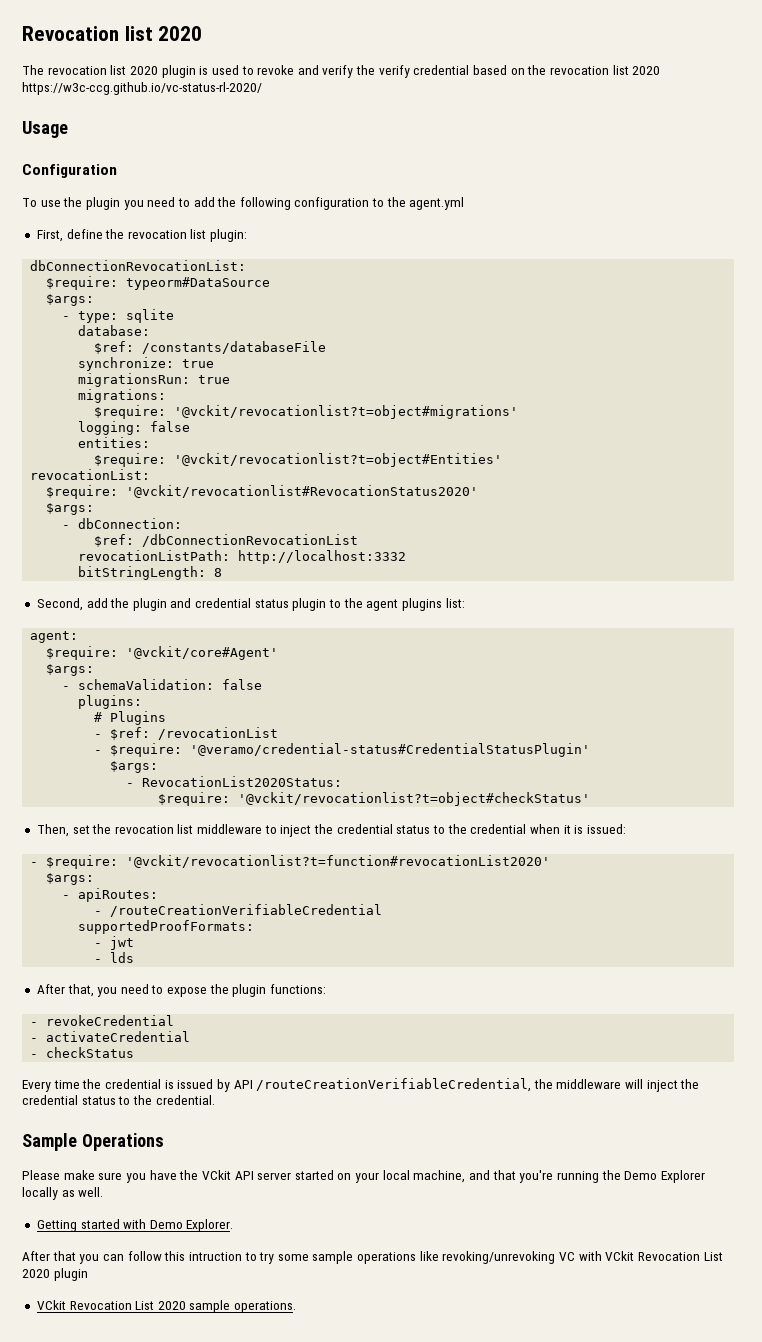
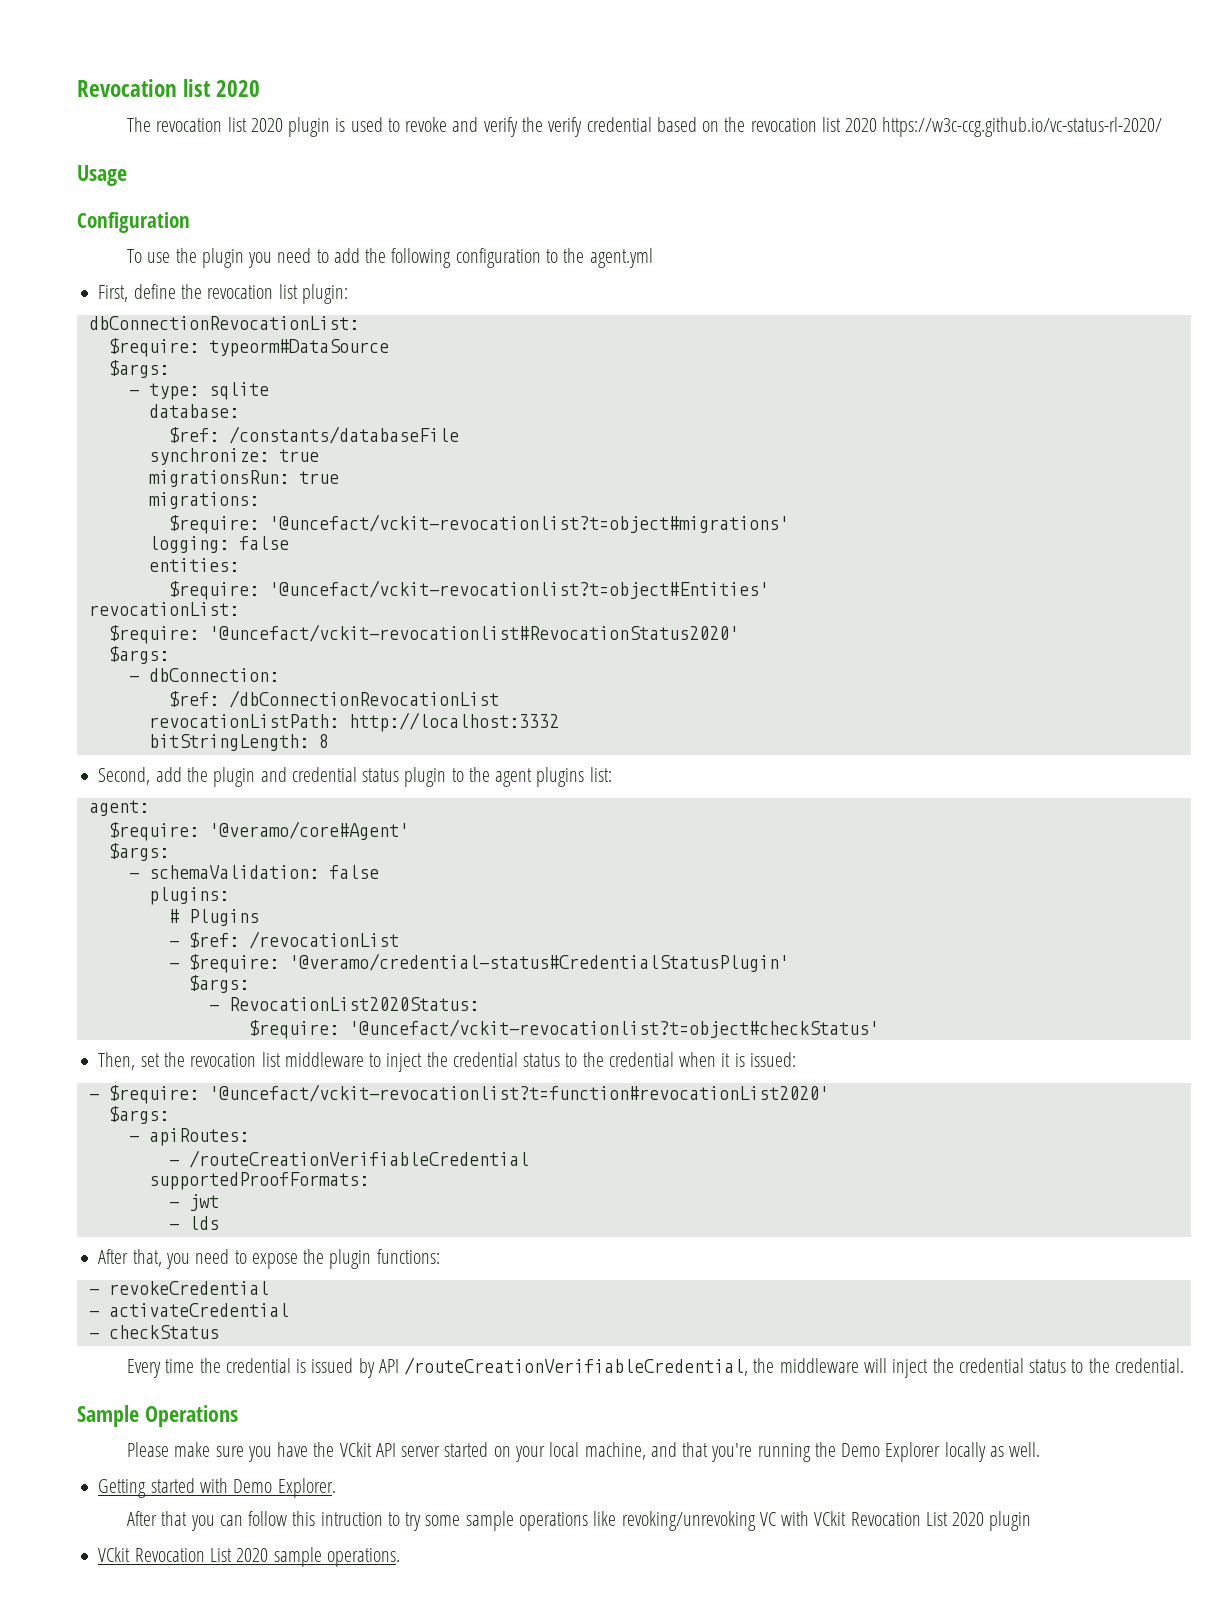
- $require: '@vckit/revocationlist?t=object#migrations'
+ $require: '@uncefact/vckit-revocationlist?t=object#migrations'
- $require: '@vckit/revocationlist?t=object#Entities'
+ $require: '@uncefact/vckit-revocationlist?t=object#Entities'
- $require: '@vckit/revocationlist#RevocationStatus2020'
+ $require: '@uncefact/vckit-revocationlist#RevocationStatus2020'
- $require: '@vckit/core#Agent'
+ $require: '@veramo/core#Agent'
- $require: '@vckit/revocationlist?t=object#checkStatus'
+ $require: '@uncefact/vckit-revocationlist?t=object#checkStatus'
- - $require: '@vckit/revocationlist?t=function#revocationList2020'
+ - $require: '@uncefact/vckit-revocationlist?t=function#revocationList2020'

